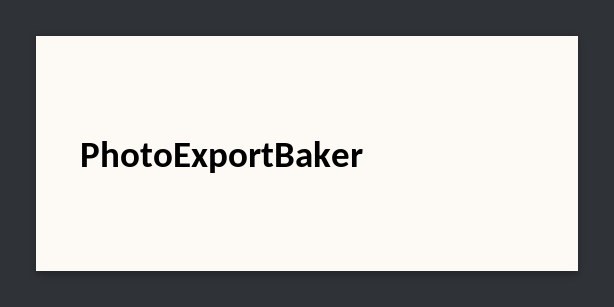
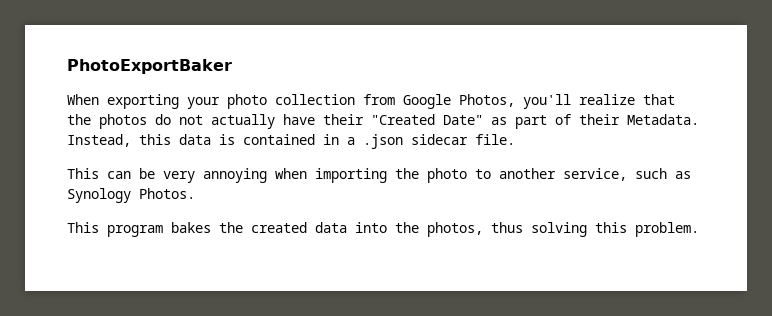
+ When exporting your photo collection from Google Photos, you'll realize that the photos do not actually have their "Created Date" as part of their Metadata. Instead, this data is contained in a .json sidecar file.
+ This can be very annoying when importing the photo to another service, such as Synology Photos.
+ This program bakes the created data into the photos, thus solving this problem.

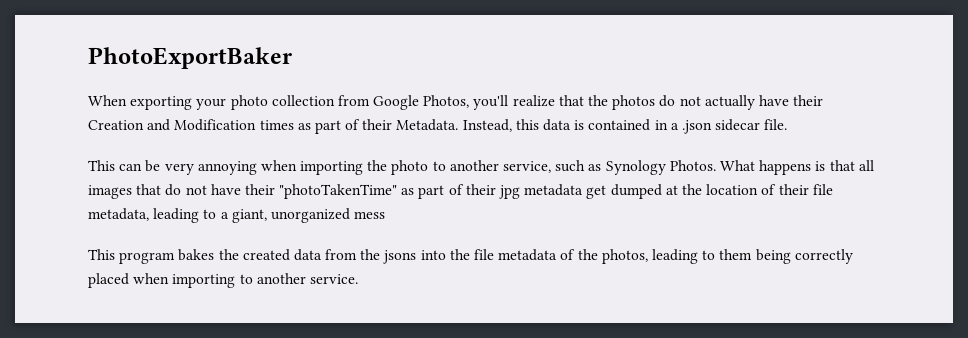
- When exporting your photo collection from Google Photos, you'll realize that the photos do not actually have their "Created Date" as part of their Metadata.
+ When exporting your photo collection from Google Photos, you'll realize that the photos do not actually have their Creation and Modification times as part of their Metadata.
+ What happens is that all images that do not have their "photoTakenTime" as part of their jpg metadata get dumped at the location of their file metadata, leading to a giant, unorganized mess
- This program bakes the created data into the photos, thus solving this problem.
+ This program bakes the created data from the jsons into the file metadata of the photos, leading to them being correctly placed when importing to another service.

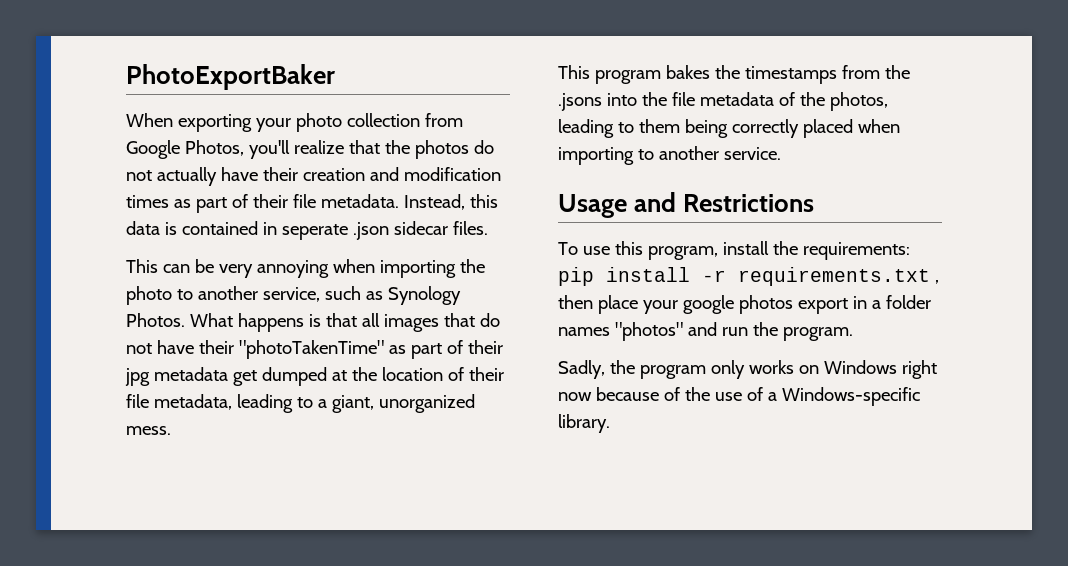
- When exporting your photo collection from Google Photos, you'll realize that the photos do not actually have their Creation and Modification times as part of their Metadata.
+ When exporting your photo collection from Google Photos, you'll realize that the photos do not actually have their creation and modification times as part of their file metadata.
- Instead, this data is contained in a .json sidecar file.
+ Instead, this data is contained in seperate .json sidecar files.
- What happens is that all images that do not have their "photoTakenTime" as part of their jpg metadata get dumped at the location of their file metadata, leading to a giant, unorganized mess
+ What happens is that all images that do not have their "photoTakenTime" as part of their jpg metadata get dumped at the location of their file metadata, leading to a giant, unorganized mess.
- This program bakes the created data from the jsons into the file metadata of the photos, leading to them being correctly placed when importing to another service.
+ This program bakes the timestamps from the .jsons into the file metadata of the photos, leading to them being correctly placed when importing to another service.
+ Usage and Restrictions
+ To use this program, install the requirements: pip install -r requirements.txt , then place your google photos export in a folder names "photos" and run the program.
+ Sadly, the program only works on Windows right now because of the use of a Windows-specific library.

